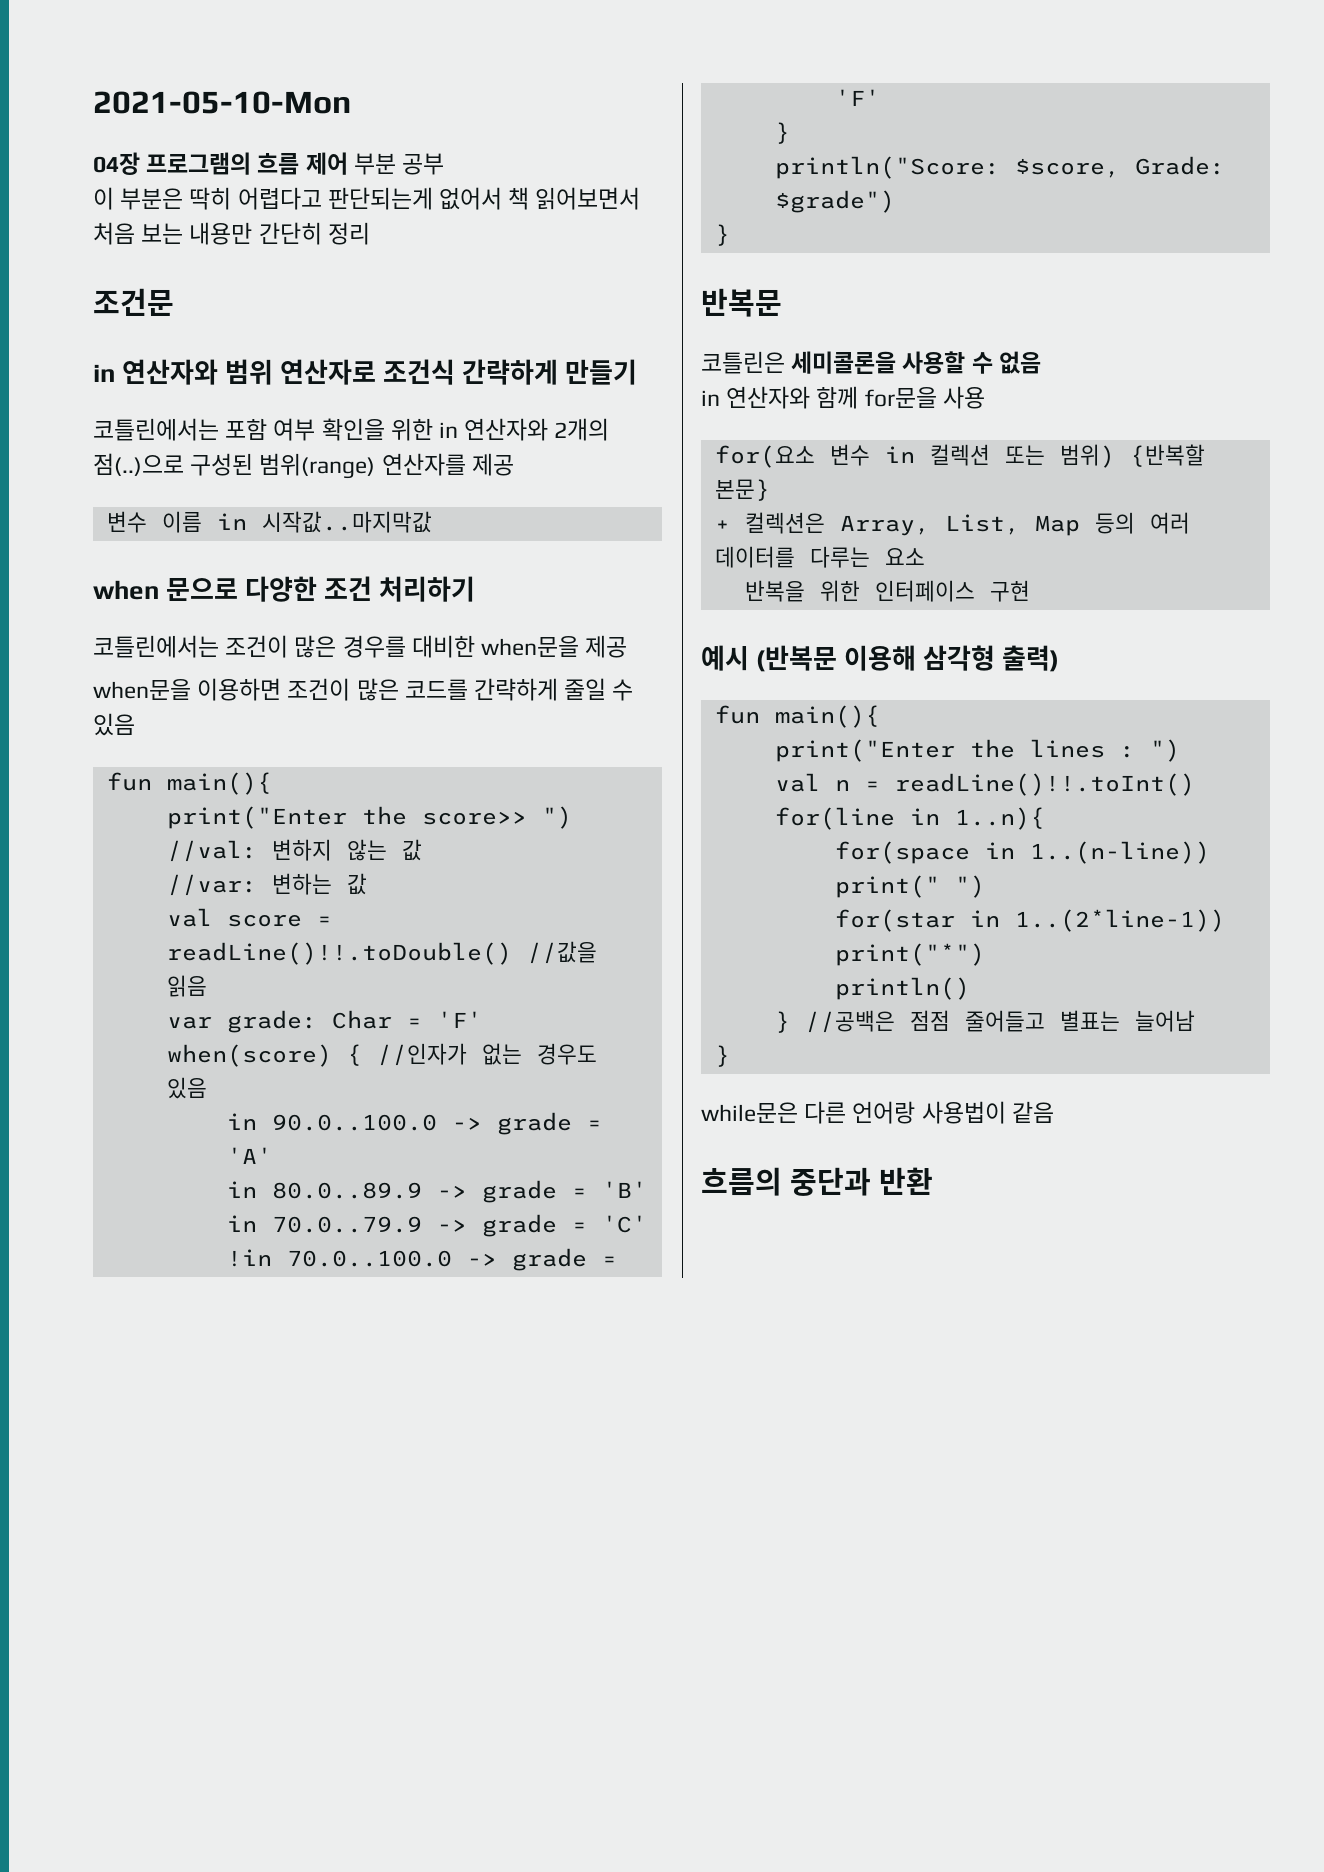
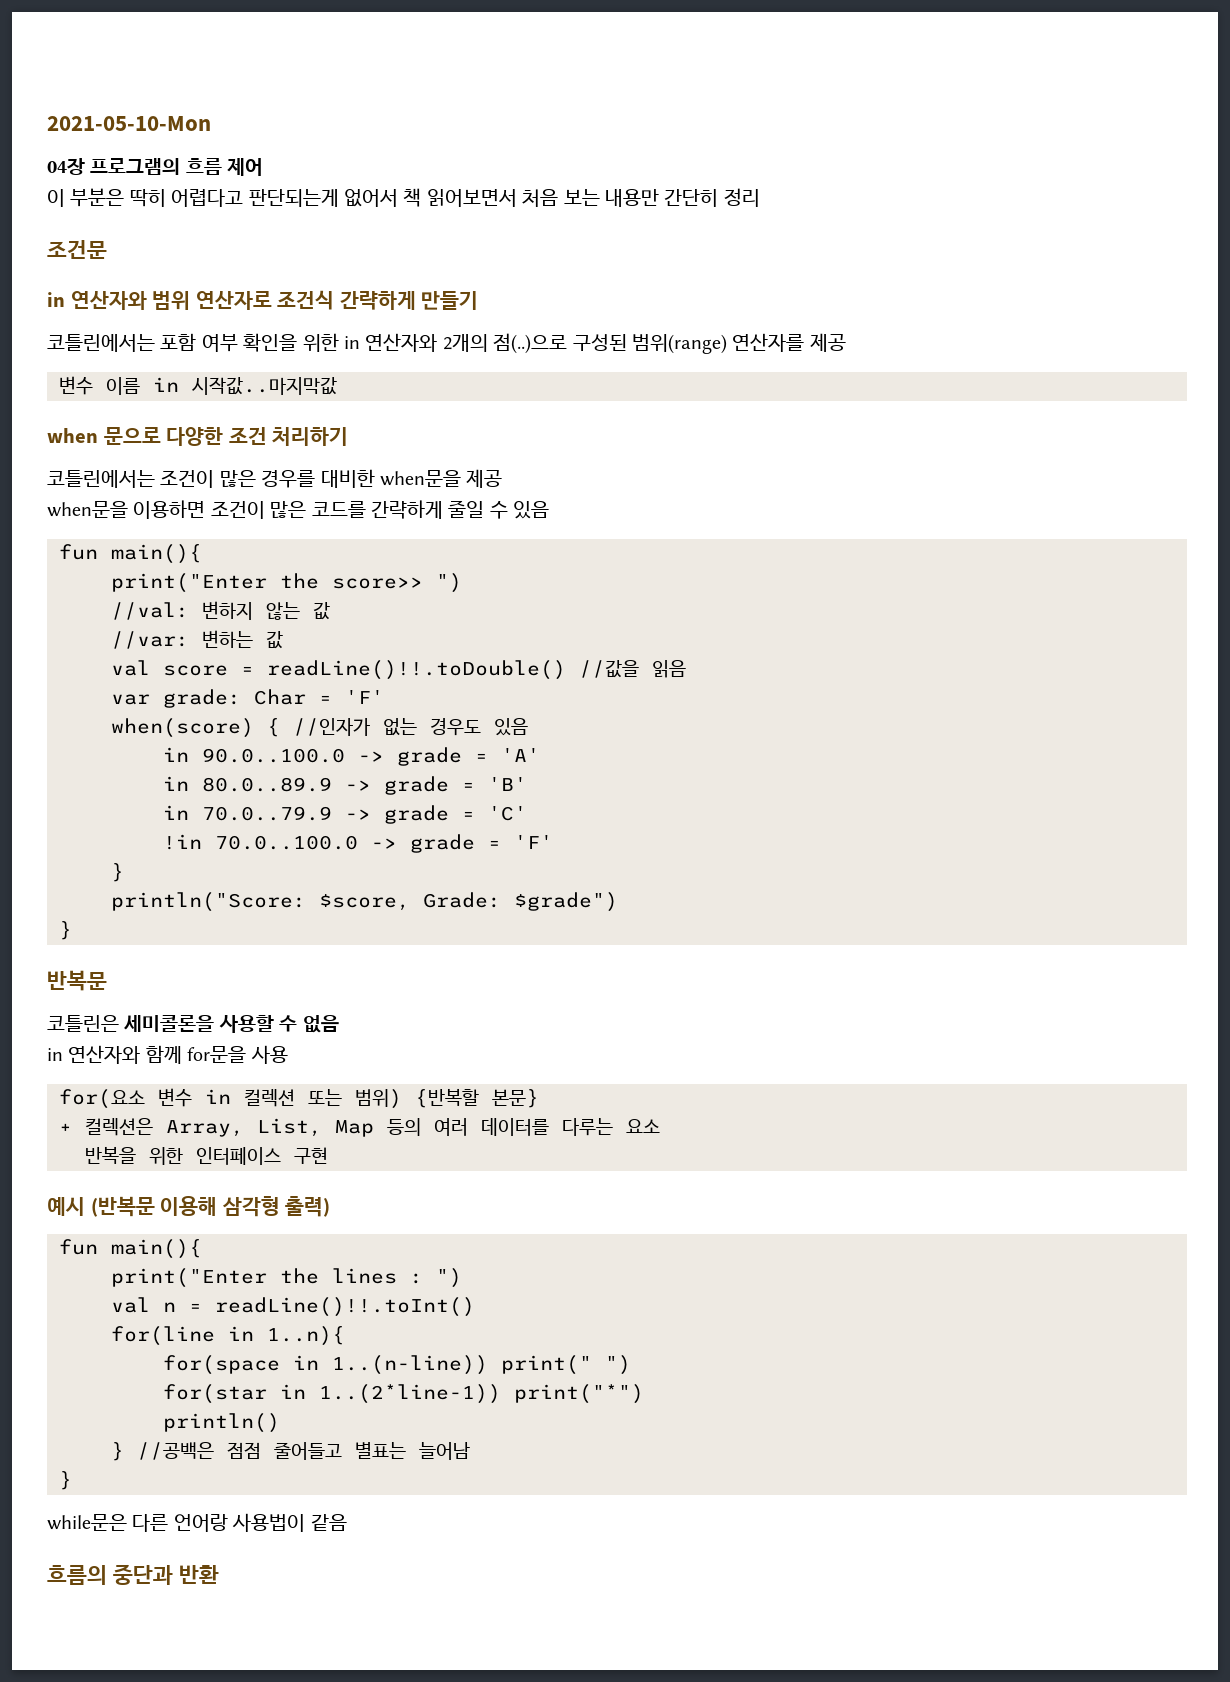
- 04장 프로그램의 흐름 제어 부분 공부
+ 04장 프로그램의 흐름 제어

